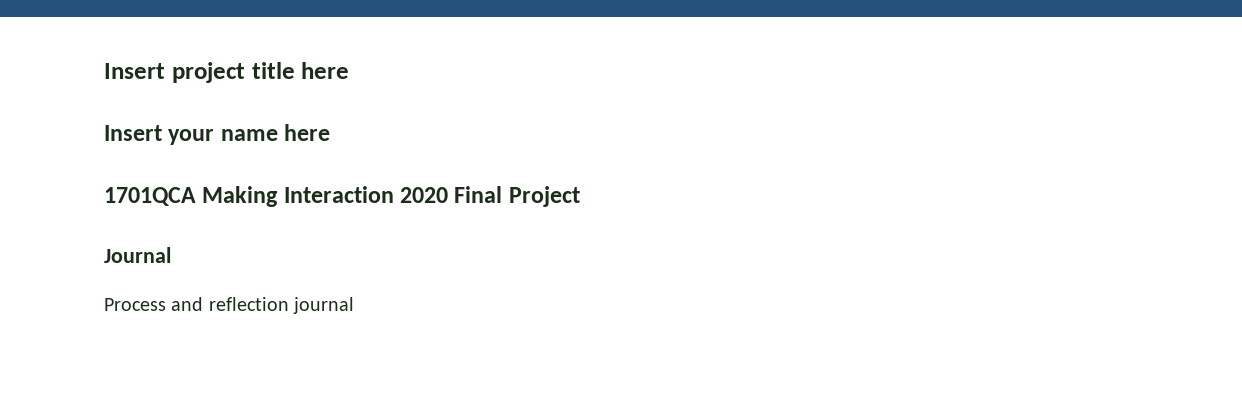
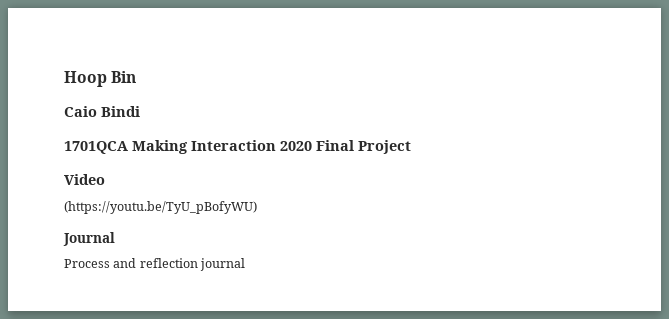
- Insert project title here
- Insert your name here
+ Hoop Bin
+ Caio Bindi
+ Video
+ (https://youtu.be/TyU_pBofyWU)

